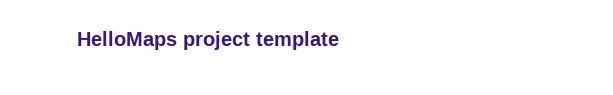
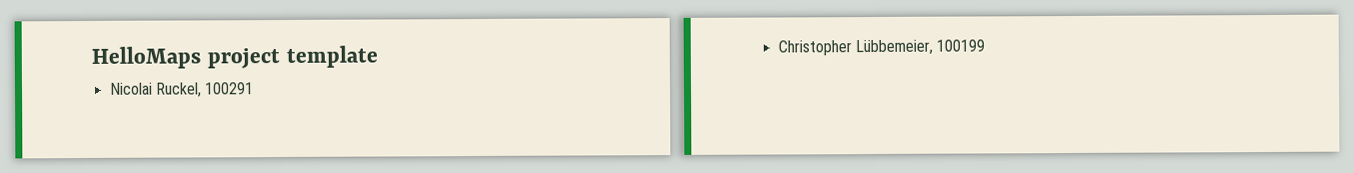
+ Nicolai Ruckel, 100291
+ Christopher Lübbemeier, 100199

